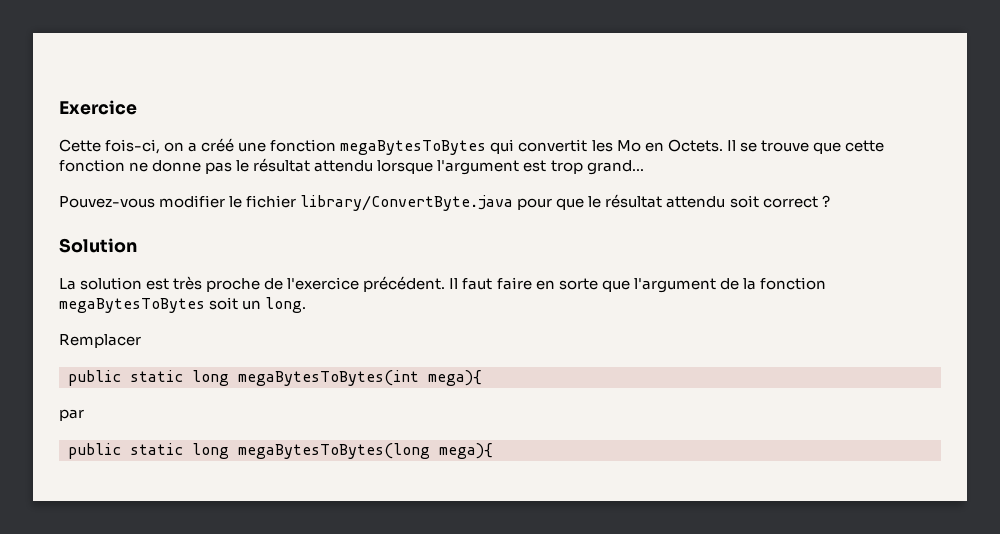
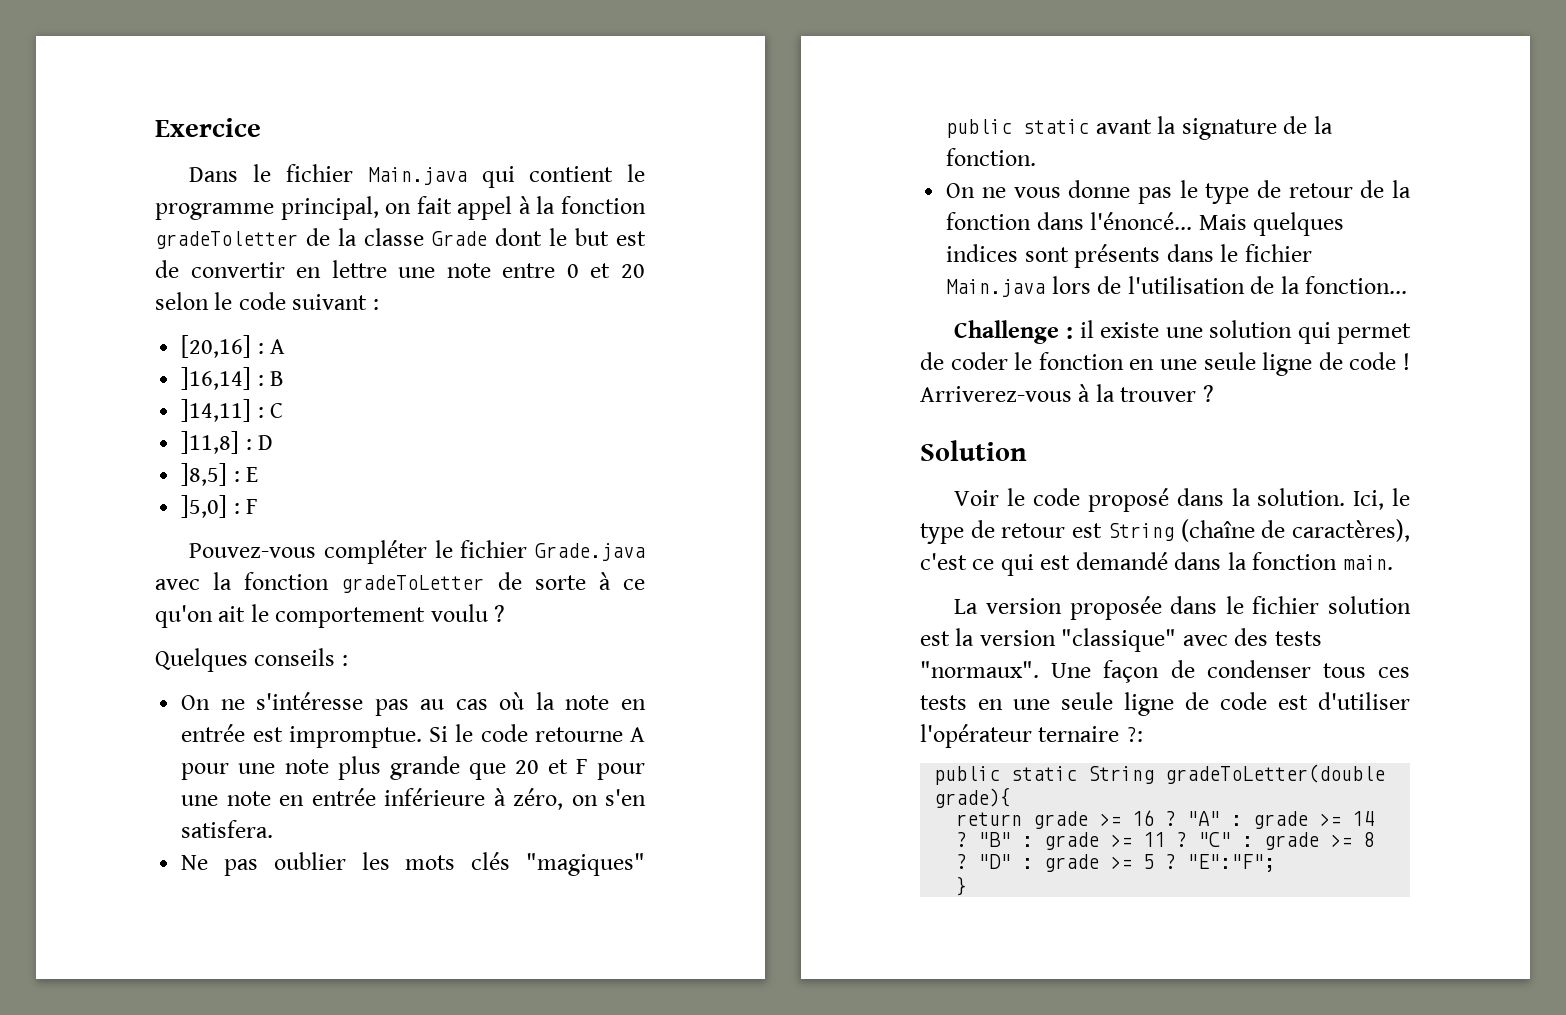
- Cette fois-ci, on a créé une fonction megaBytesToBytes qui convertit les Mo en Octets. Il se trouve que cette fonction ne donne pas le résultat attendu lorsque l'argument est trop grand...
- Pouvez-vous modifier le fichier library/ConvertByte.java pour que le résultat attendu soit correct ?
+ Dans le fichier Main.java qui contient le programme principal, on fait appel à la fonction gradeToletter de la classe Grade dont le but est de convertir en lettre une note entre 0 et 20 selon le code suivant :
+ [20,16] : A
+ ]16,14] : B
+ ]14,11] : C
+ ]11,8] : D
+ ]8,5] : E
+ ]5,0] : F
+ Pouvez-vous compléter le fichier Grade.java avec la fonction gradeToLetter de sorte à ce qu'on ait le comportement voulu ?
+ Quelques conseils :
+ On ne s'intéresse pas au cas où la note en entrée est impromptue. Si le code retourne A pour une note plus grande que 20 et F pour une note en entrée inférieure à zéro, on s'en satisfera.
+ Ne pas oublier les mots clés "magiques" public static avant la signature de la fonction.
+ On ne vous donne pas le type de retour de la fonction dans l'énoncé... Mais quelques indices sont présents dans le fichier Main.java lors de l'utilisation de la fonction...
+ Challenge : il existe une solution qui permet de coder le fonction en une seule ligne de code ! Arriverez-vous à la trouver ?
  Solution
- La solution est très proche de l'exercice précédent. Il faut faire en sorte que l'argument de la fonction megaBytesToBytes soit un long.
- Remplacer
- public static long megaBytesToBytes(int mega){
- par
- public static long megaBytesToBytes(long mega){
+ Voir le code proposé dans la solution. Ici, le type de retour est String (chaîne de caractères), c'est ce qui est demandé dans la fonction main.
+ La version proposée dans le fichier solution est la version "classique" avec des tests "normaux". Une façon de condenser tous ces tests en une seule ligne de code est d'utiliser l'opérateur ternaire ?:
+ public static String gradeToLetter(double grade){
+ return grade >= 16 ? "A" : grade >= 14 ? "B" : grade >= 11 ? "C" : grade >= 8 ? "D" : grade >= 5 ? "E":"F";
+ }

